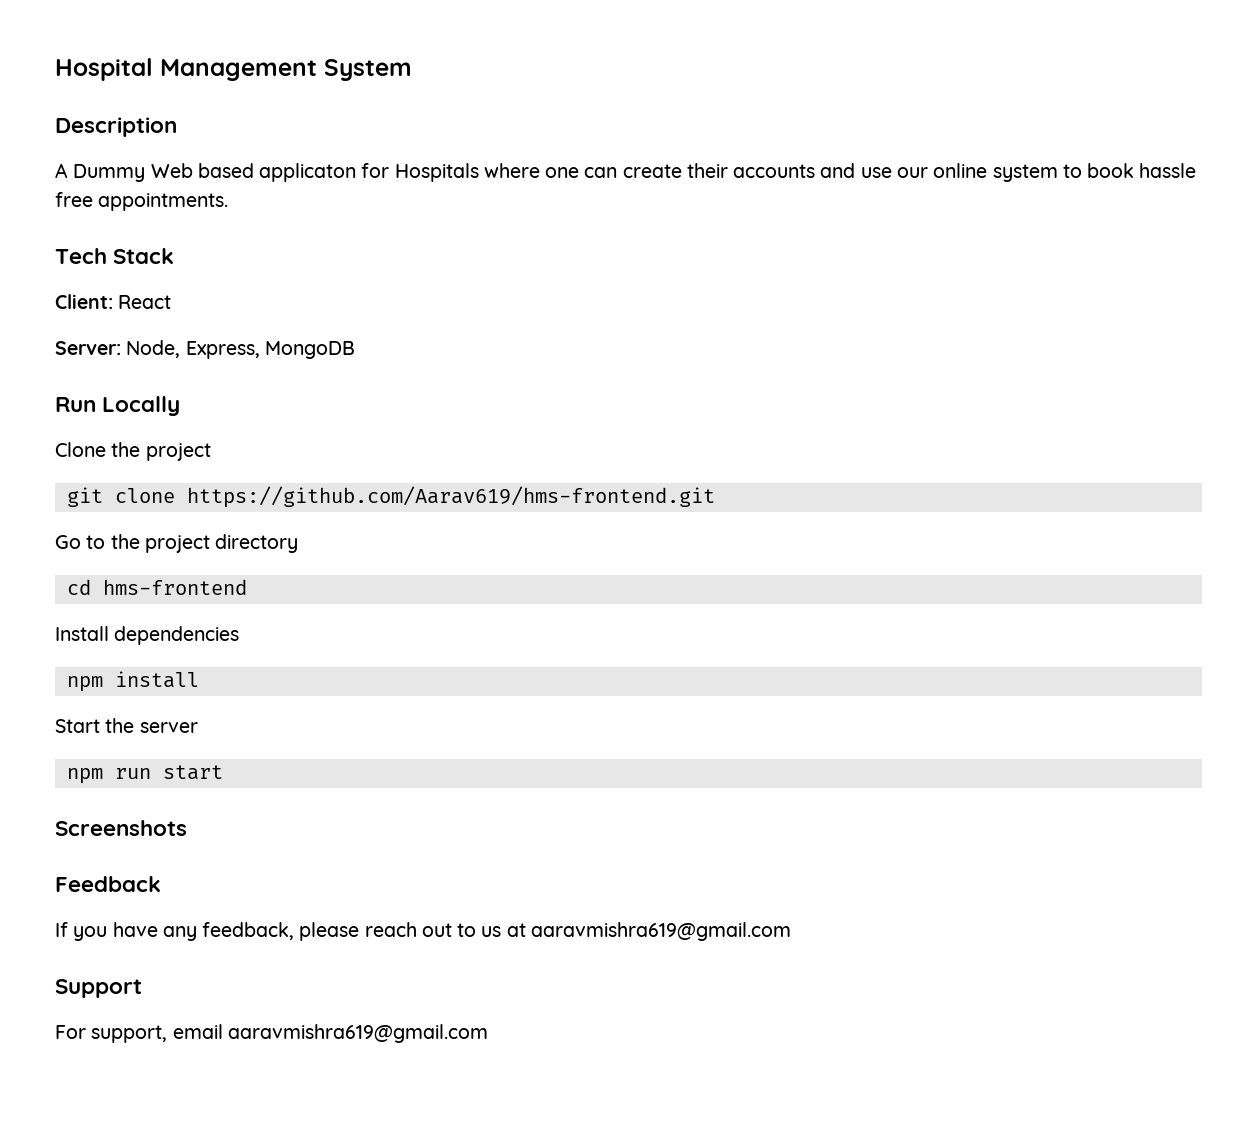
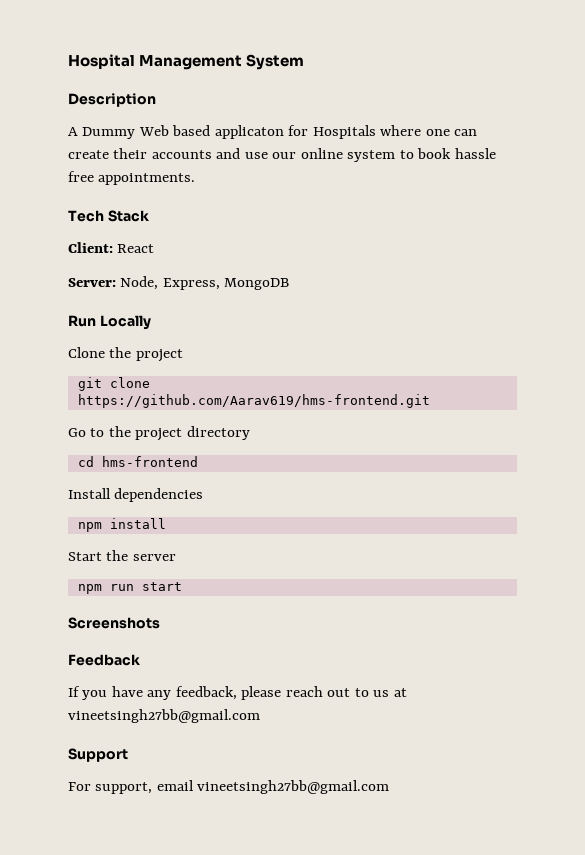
- If you have any feedback, please reach out to us at aaravmishra619@gmail.com
+ If you have any feedback, please reach out to us at vineetsingh27bb@gmail.com
- For support, email aaravmishra619@gmail.com
+ For support, email vineetsingh27bb@gmail.com

